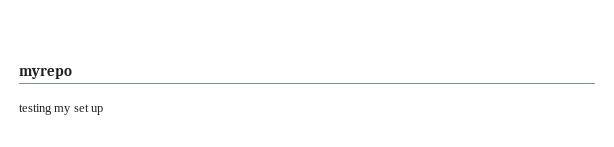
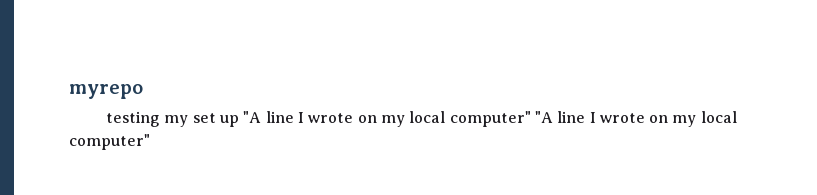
- testing my set up
+ testing my set up "A line I wrote on my local computer" "A line I wrote on my local computer"

